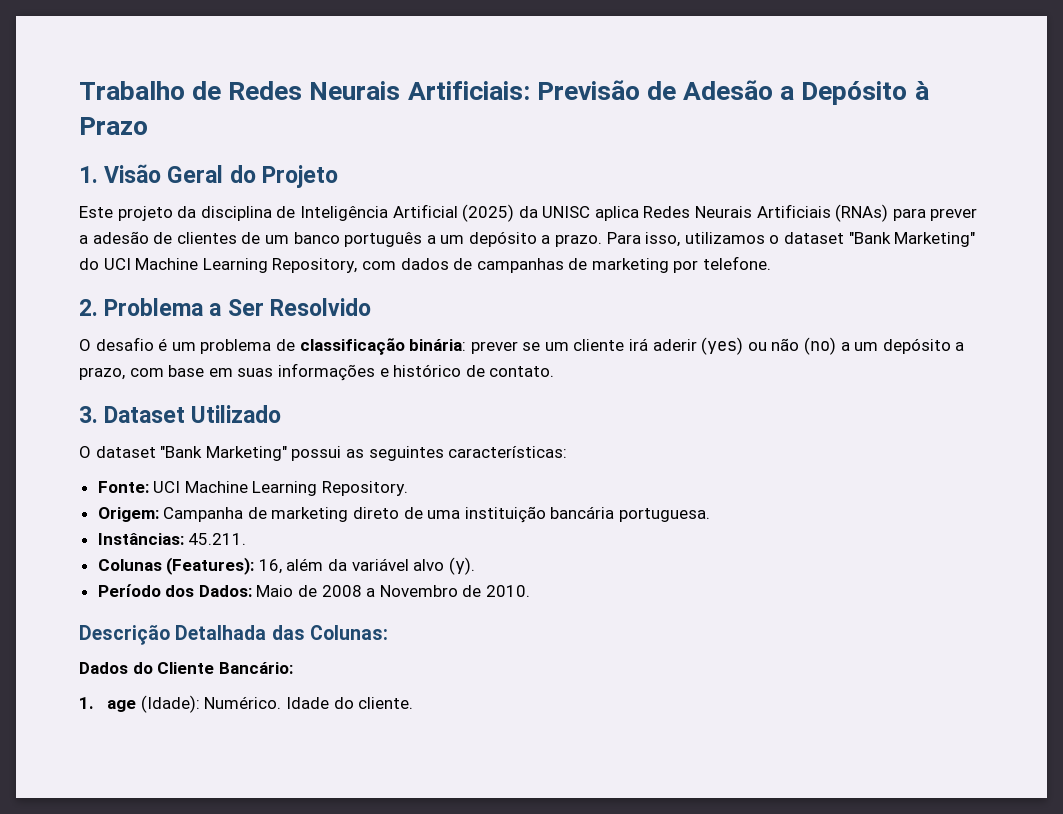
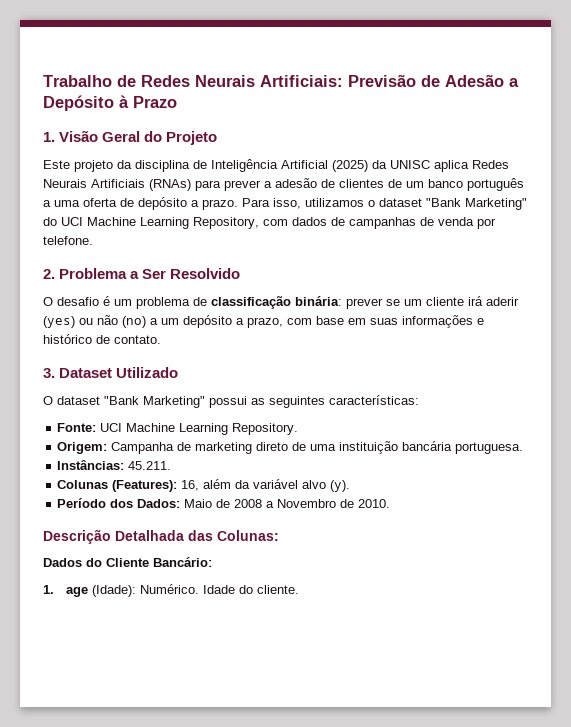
- Este projeto da disciplina de Inteligência Artificial (2025) da UNISC aplica Redes Neurais Artificiais (RNAs) para prever a adesão de clientes de um banco português a um depósito a prazo.
+ Este projeto da disciplina de Inteligência Artificial (2025) da UNISC aplica Redes Neurais Artificiais (RNAs) para prever a adesão de clientes de um banco português a uma oferta de depósito a prazo.
- Para isso, utilizamos o dataset "Bank Marketing" do UCI Machine Learning Repository, com dados de campanhas de marketing por telefone.
+ Para isso, utilizamos o dataset "Bank Marketing" do UCI Machine Learning Repository, com dados de campanhas de venda por telefone.

